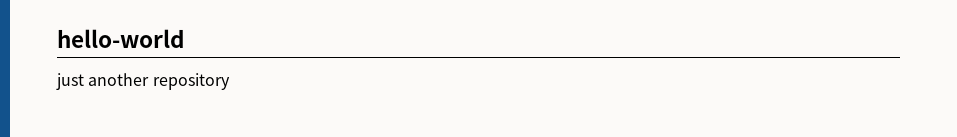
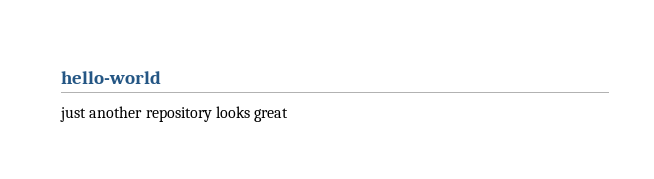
- just another repository
+ just another repository looks great

